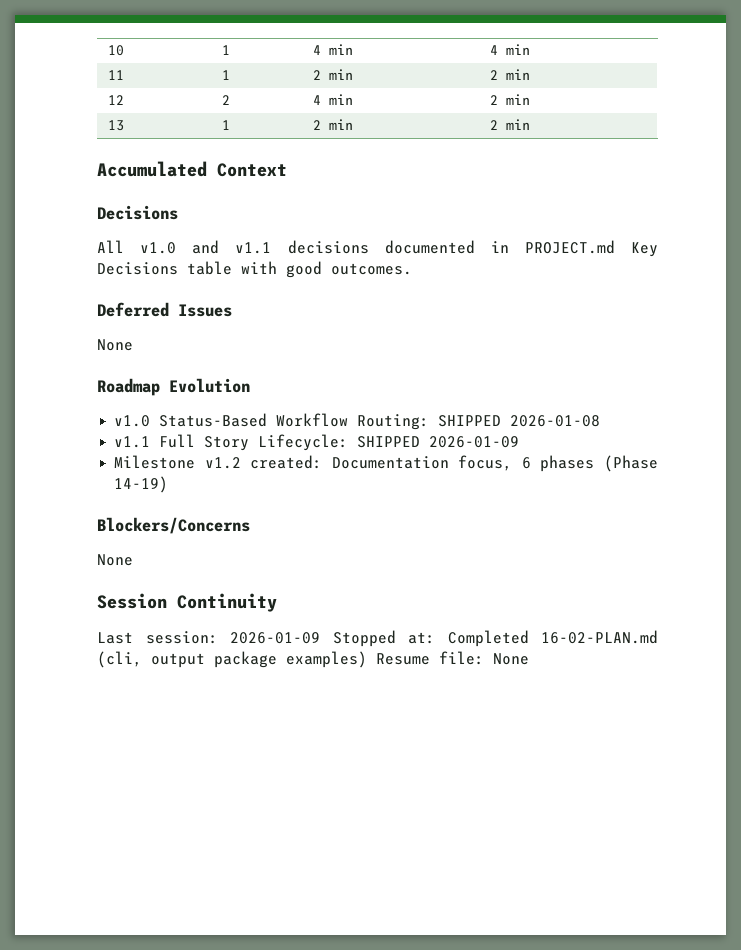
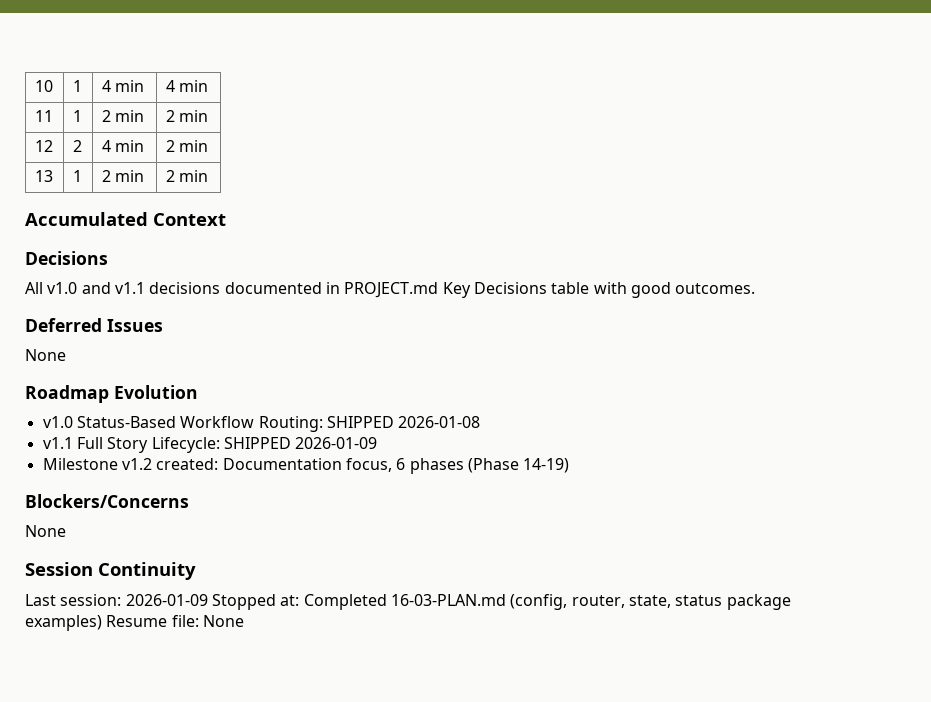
- Last session: 2026-01-09 Stopped at: Completed 16-02-PLAN.md (cli, output package examples) Resume file: None
+ Last session: 2026-01-09 Stopped at: Completed 16-03-PLAN.md (config, router, state, status package examples) Resume file: None

